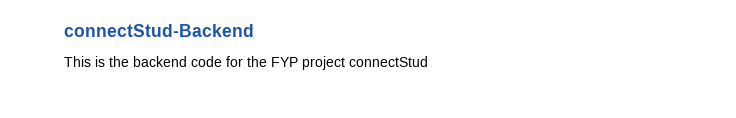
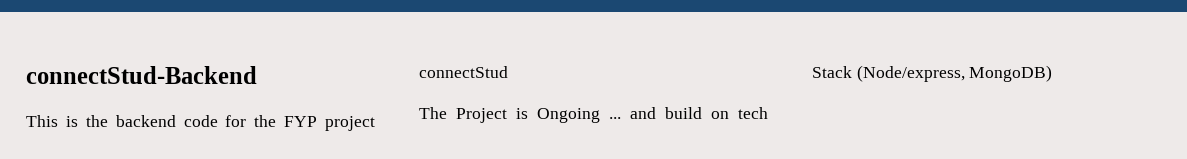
+ The Project is Ongoing ... and build on tech Stack (Node/express, MongoDB)

